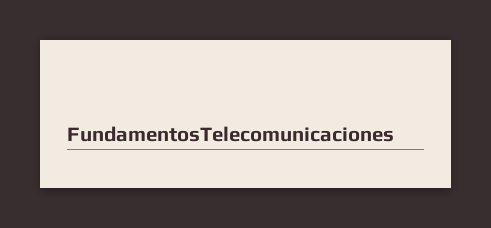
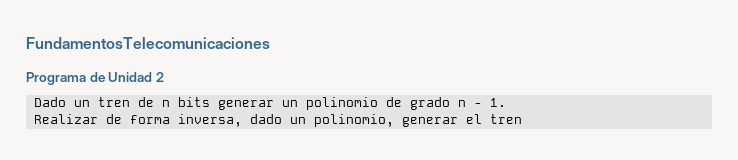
+ Programa de Unidad 2
+ Dado un tren de n bits generar un polinomio de grado n - 1.
+ Realizar de forma inversa, dado un polinomio, generar el tren

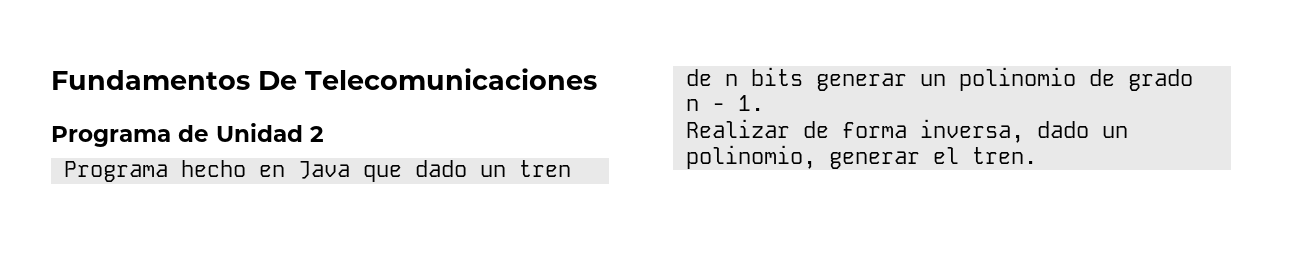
- FundamentosTelecomunicaciones
+ Fundamentos De Telecomunicaciones
- Dado un tren de n bits generar un polinomio de grado n - 1.
+ Programa hecho en Java que dado un tren de n bits generar un polinomio de grado n - 1.
- Realizar de forma inversa, dado un polinomio, generar el tren
+ Realizar de forma inversa, dado un polinomio, generar el tren.

